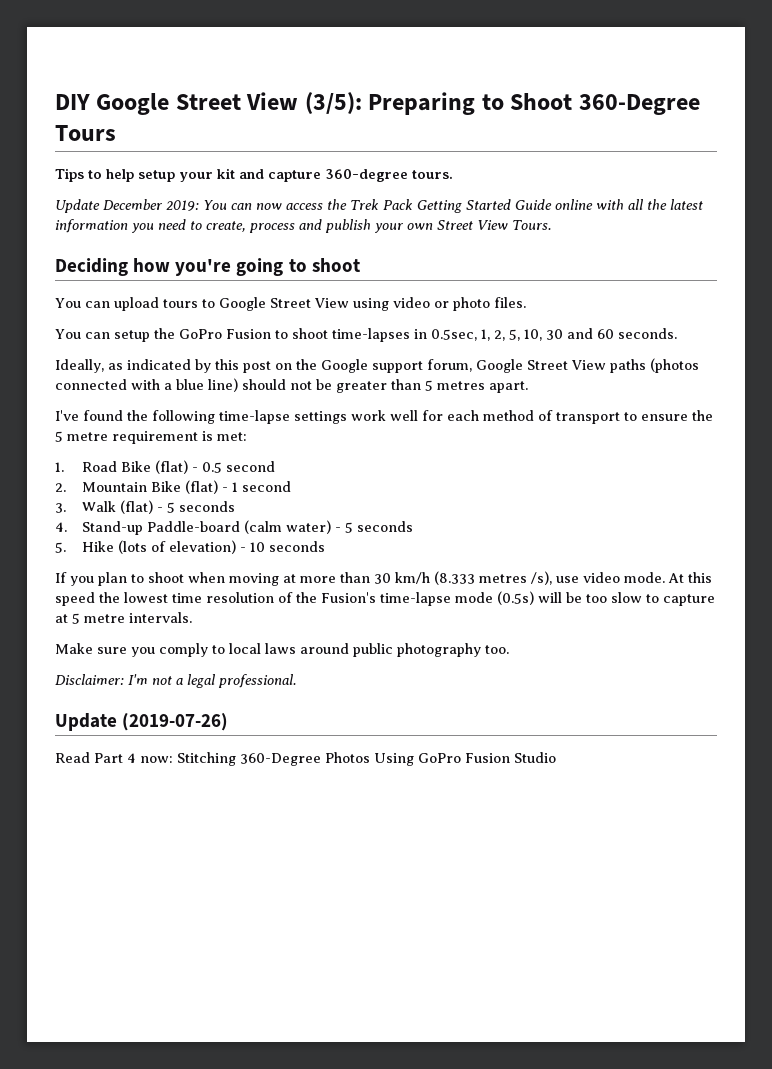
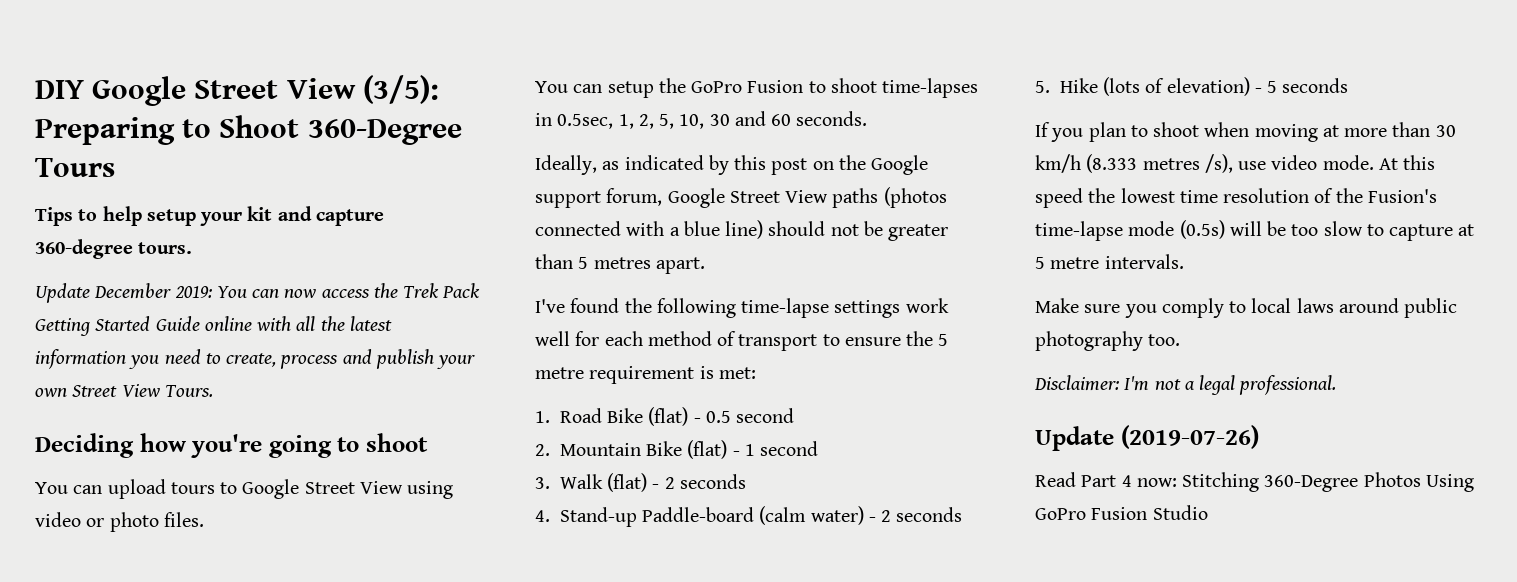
- 3. Walk (flat) - 5 seconds
+ 3. Walk (flat) - 2 seconds
- 4. Stand-up Paddle-board (calm water) - 5 seconds
+ 4. Stand-up Paddle-board (calm water) - 2 seconds
- 5. Hike (lots of elevation) - 10 seconds
+ 5. Hike (lots of elevation) - 5 seconds

